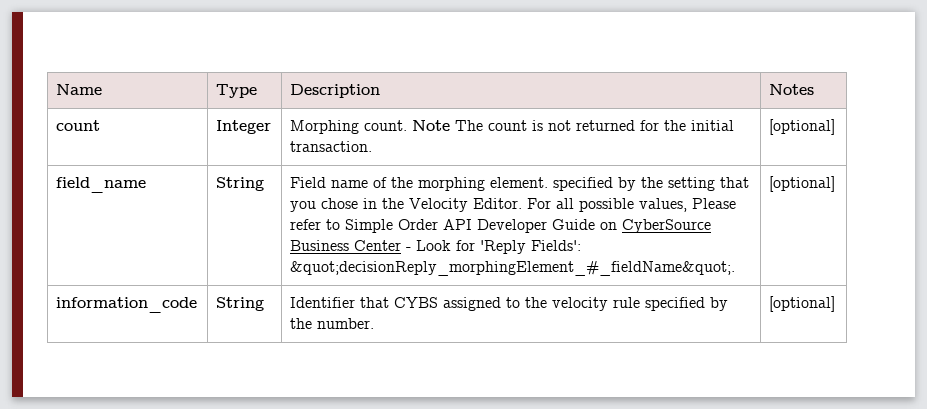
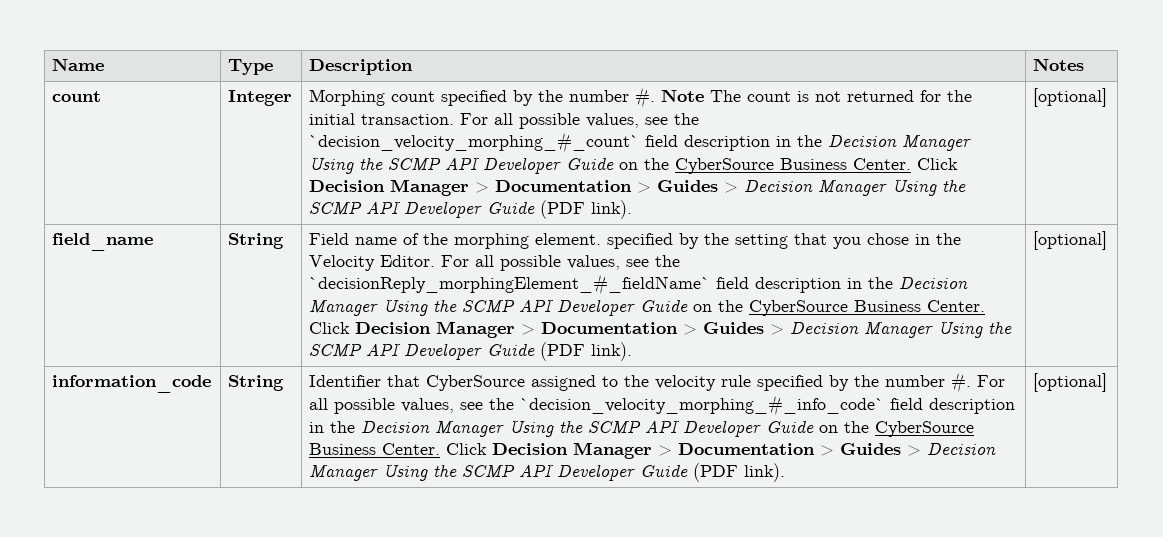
- Morphing count.
+ Morphing count specified by the number #.
+ For all possible values, see the `decision_velocity_morphing_#_count` field description in the Decision Manager Using the SCMP API Developer Guide on the CyberSource Business Center. Click Decision Manager > Documentation > Guides > Decision Manager Using the SCMP API Developer Guide (PDF link).
- For all possible values, Please refer to Simple Order API Developer Guide on CyberSource Business Center - Look for 'Reply Fields': &quot;decisionReply_morphingElement_#_fieldName&quot;.
+ For all possible values, see the `decisionReply_morphingElement_#_fieldName` field description in the Decision Manager Using the SCMP API Developer Guide on the CyberSource Business Center. Click Decision Manager > Documentation > Guides > Decision Manager Using the SCMP API Developer Guide (PDF link).
- Identifier that CYBS assigned to the velocity rule specified by the number.
+ Identifier that CyberSource assigned to the velocity rule specified by the number #. For all possible values, see the `decision_velocity_morphing_#_info_code` field description in the Decision Manager Using the SCMP API Developer Guide on the CyberSource Business Center. Click Decision Manager > Documentation > Guides > Decision Manager Using the SCMP API Developer Guide (PDF link).

